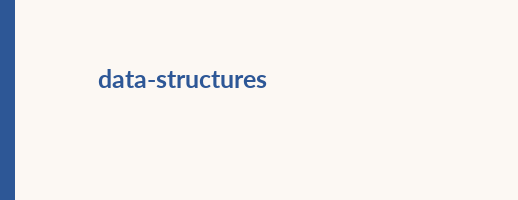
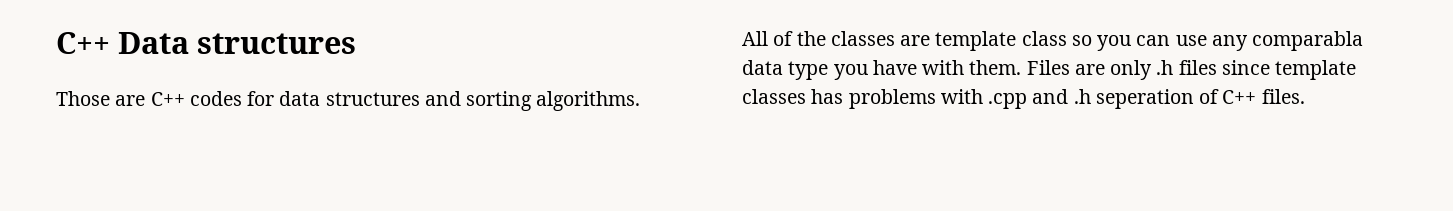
- data-structures
+ C++ Data structures
+ Those are C++ codes for data structures and sorting algorithms.
+ All of the classes are template class so you can use any comparabla data type you have with them. Files are only .h files since template classes has problems with .cpp and .h seperation of C++ files.

